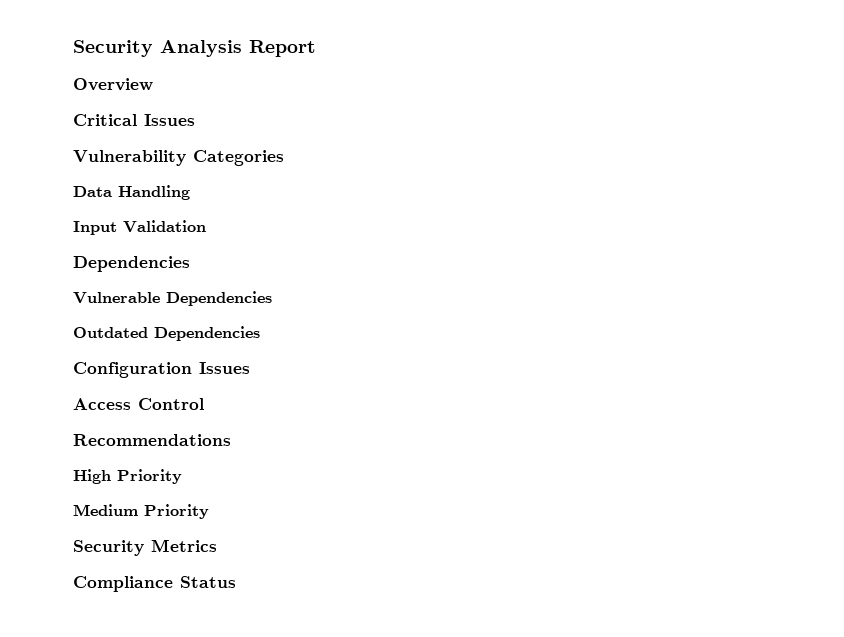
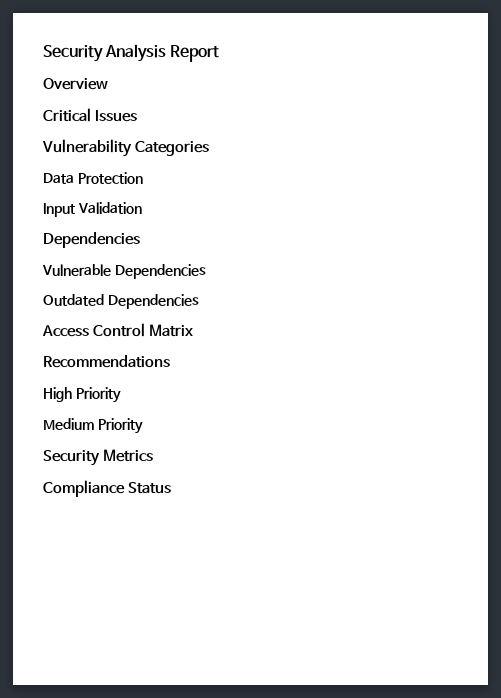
- Data Handling
+ Data Protection
- Configuration Issues
- Access Control
+ Access Control Matrix

